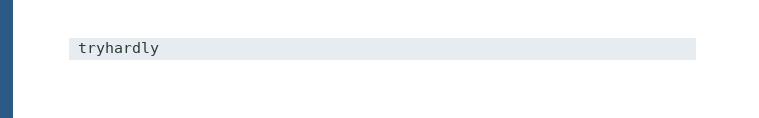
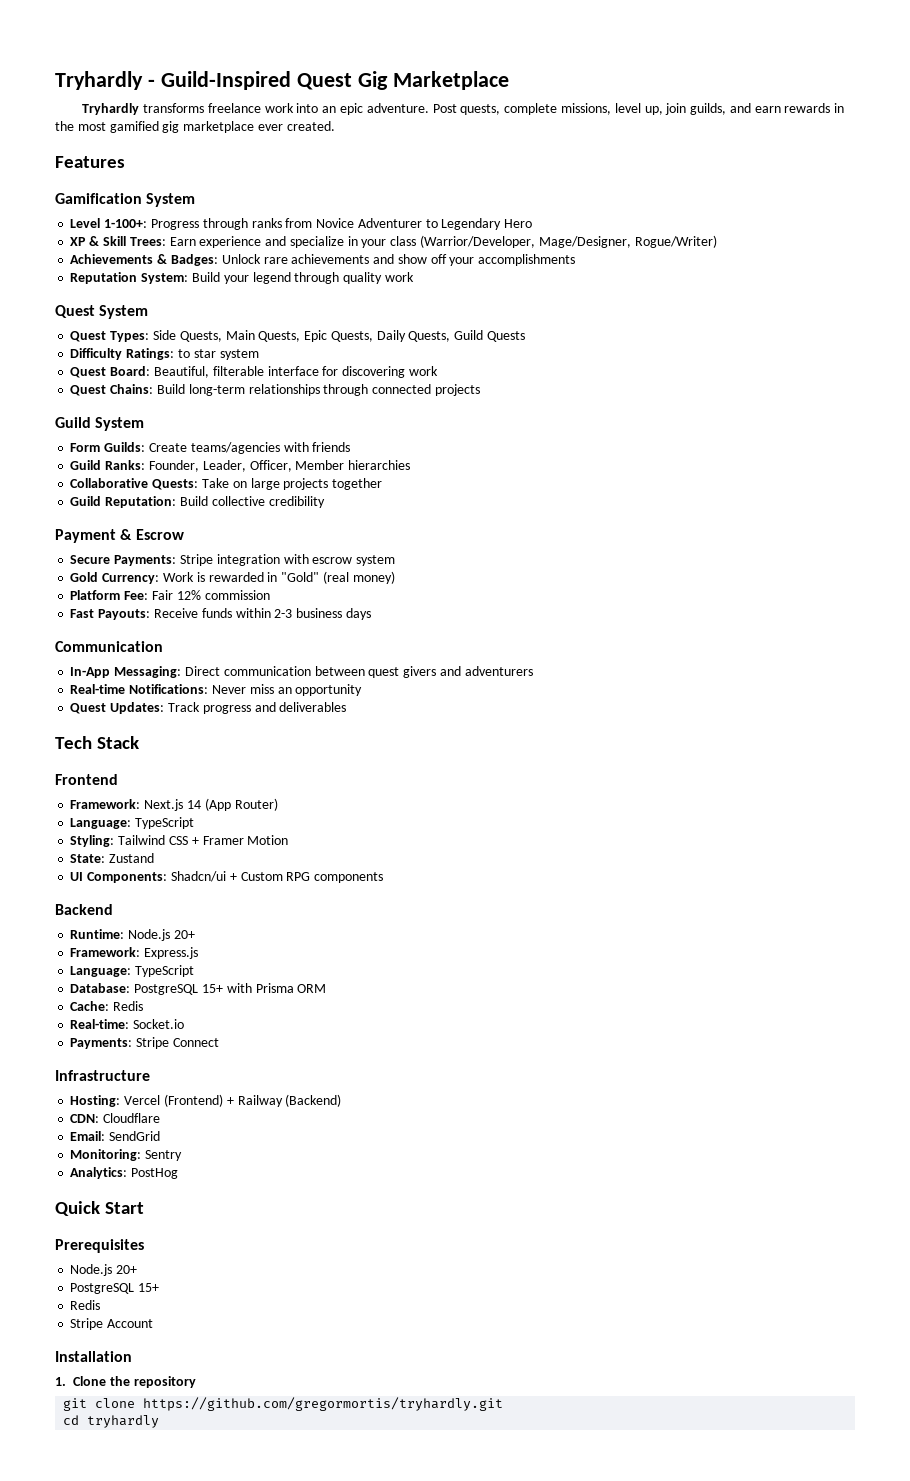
- tryhardly
+ Tryhardly - Guild-Inspired Quest Gig Marketplace
+ Tryhardly transforms freelance work into an epic adventure. Post quests, complete missions, level up, join guilds, and earn rewards in the most gamified gig marketplace ever created.
+ Features
+ Gamification System
+ Level 1-100+: Progress through ranks from Novice Adventurer to Legendary Hero
+ XP & Skill Trees: Earn experience and specialize in your class (Warrior/Developer, Mage/Designer, Rogue/Writer)
+ Achievements & Badges: Unlock rare achievements and show off your accomplishments
+ Reputation System: Build your legend through quality work
+ Quest System
+ Quest Types: Side Quests, Main Quests, Epic Quests, Daily Quests, Guild Quests
+ Difficulty Ratings: to star system
+ Quest Board: Beautiful, filterable interface for discovering work
+ Quest Chains: Build long-term relationships through connected projects
+ Guild System
+ Form Guilds: Create teams/agencies with friends
+ Guild Ranks: Founder, Leader, Officer, Member hierarchies
+ Collaborative Quests: Take on large projects together
+ Guild Reputation: Build collective credibility
+ Payment & Escrow
+ Secure Payments: Stripe integration with escrow system
+ Gold Currency: Work is rewarded in "Gold" (real money)
+ Platform Fee: Fair 12% commission
+ Fast Payouts: Receive funds within 2-3 business days
+ Communication
+ In-App Messaging: Direct communication between quest givers and adventurers
+ Real-time Notifications: Never miss an opportunity
+ Quest Updates: Track progress and deliverables
+ Tech Stack
+ Frontend
+ Framework: Next.js 14 (App Router)
+ Language: TypeScript
+ Styling: Tailwind CSS + Framer Motion
+ State: Zustand
+ UI Components: Shadcn/ui + Custom RPG components
+ Backend
+ Runtime: Node.js 20+
+ Framework: Express.js
+ Language: TypeScript
+ Database: PostgreSQL 15+ with Prisma ORM
+ Cache: Redis
+ Real-time: Socket.io
+ Payments: Stripe Connect
+ Infrastructure
+ Hosting: Vercel (Frontend) + Railway (Backend)
+ CDN: Cloudflare
+ Email: SendGrid
+ Monitoring: Sentry
+ Analytics: PostHog
+ Quick Start
+ Prerequisites
+ Node.js 20+
+ PostgreSQL 15+
+ Redis
+ Stripe Account
+ Installation
+ 1. Clone the repository
+ git clone https://github.com/gregormortis/tryhardly.git
+ cd tryhardly

